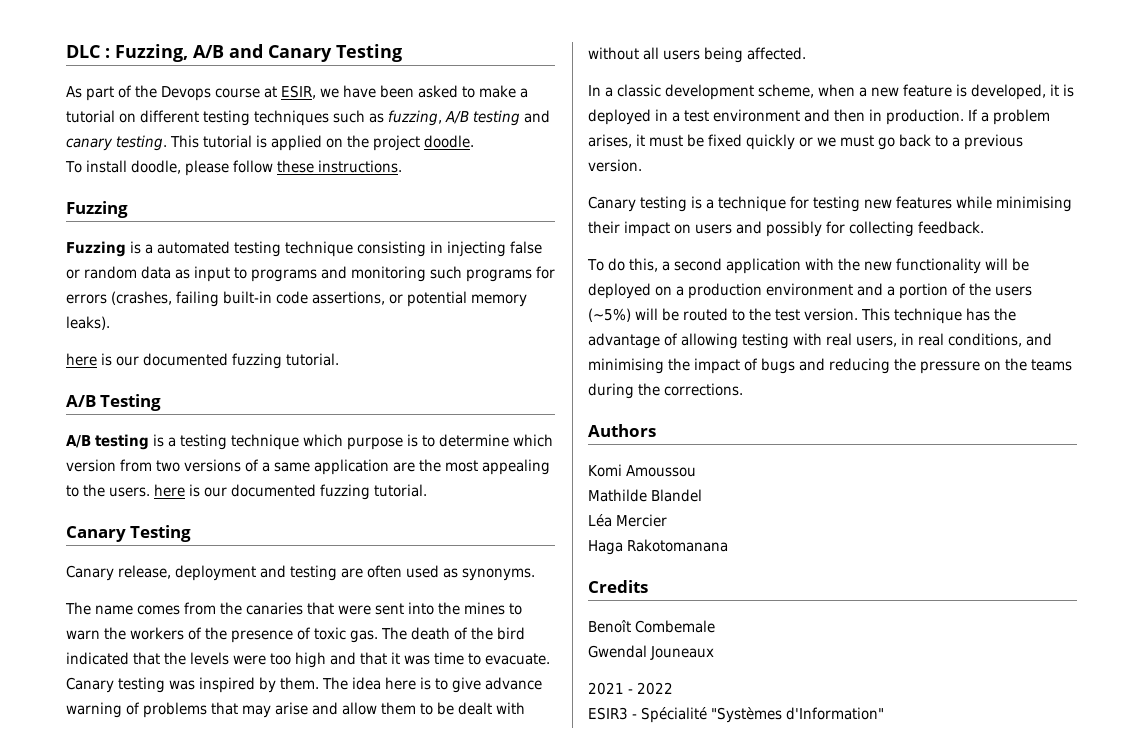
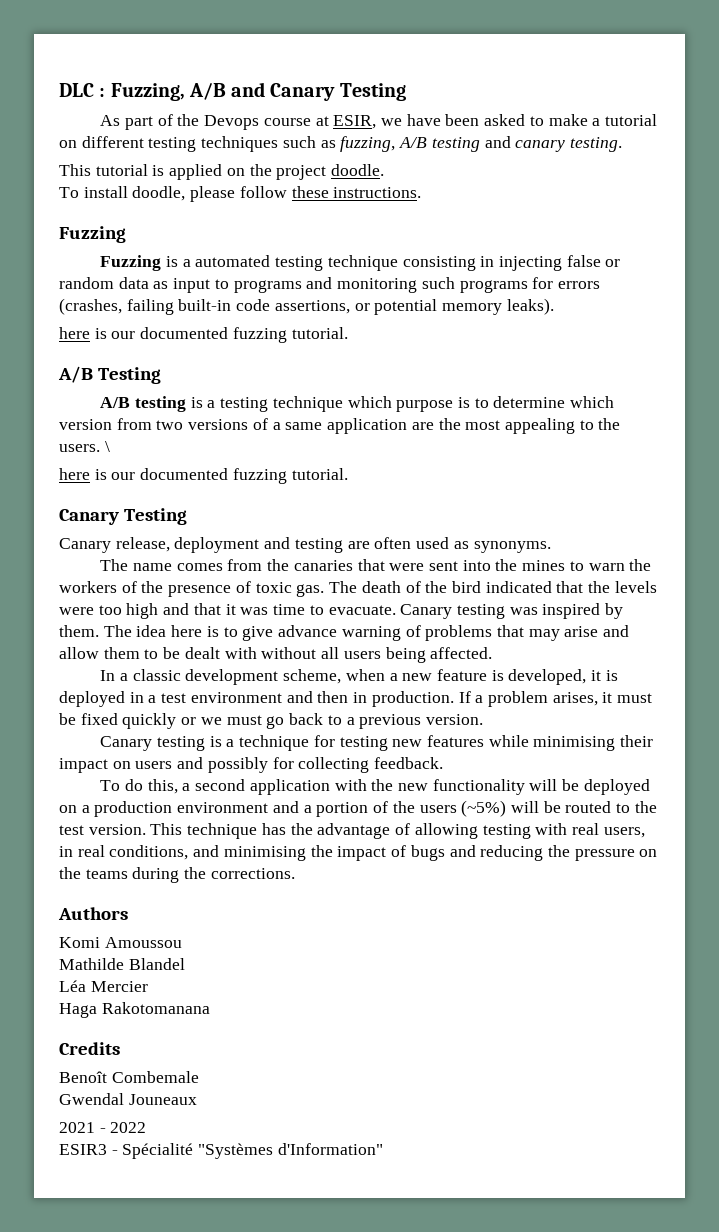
- As part of the Devops course at ESIR, we have been asked to make a tutorial on different testing techniques such as fuzzing, A/B testing and canary testing. This tutorial is applied on the project doodle.
+ As part of the Devops course at ESIR, we have been asked to make a tutorial on different testing techniques such as fuzzing, A/B testing and canary testing.
+ This tutorial is applied on the project doodle.
- A/B testing is a testing technique which purpose is to determine which version from two versions of a same application are the most appealing to the users. here is our documented fuzzing tutorial.
+ A/B testing is a testing technique which purpose is to determine which version from two versions of a same application are the most appealing to the users. \
+ here is our documented fuzzing tutorial.

